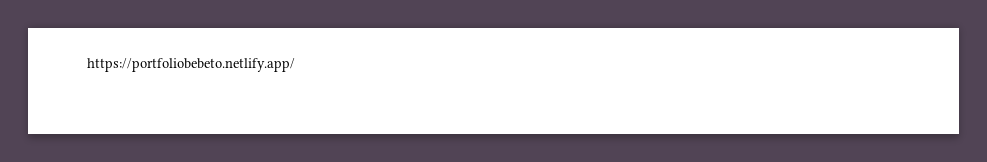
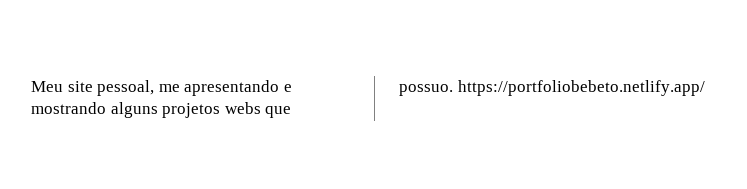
- https://portfoliobebeto.netlify.app/
+ Meu site pessoal, me apresentando e mostrando alguns projetos webs que possuo. https://portfoliobebeto.netlify.app/

